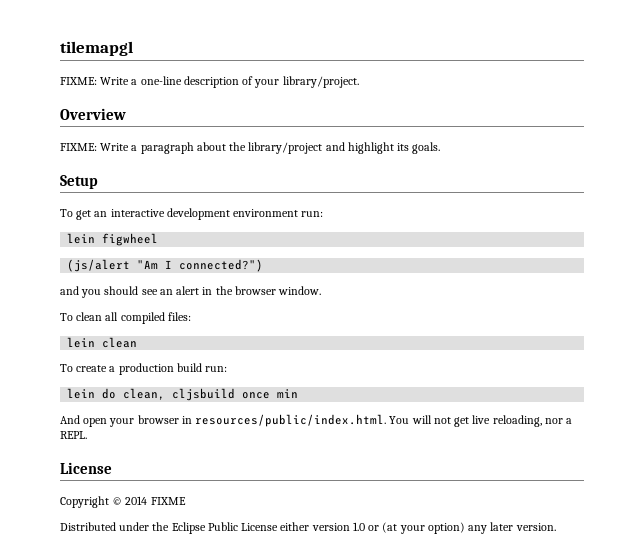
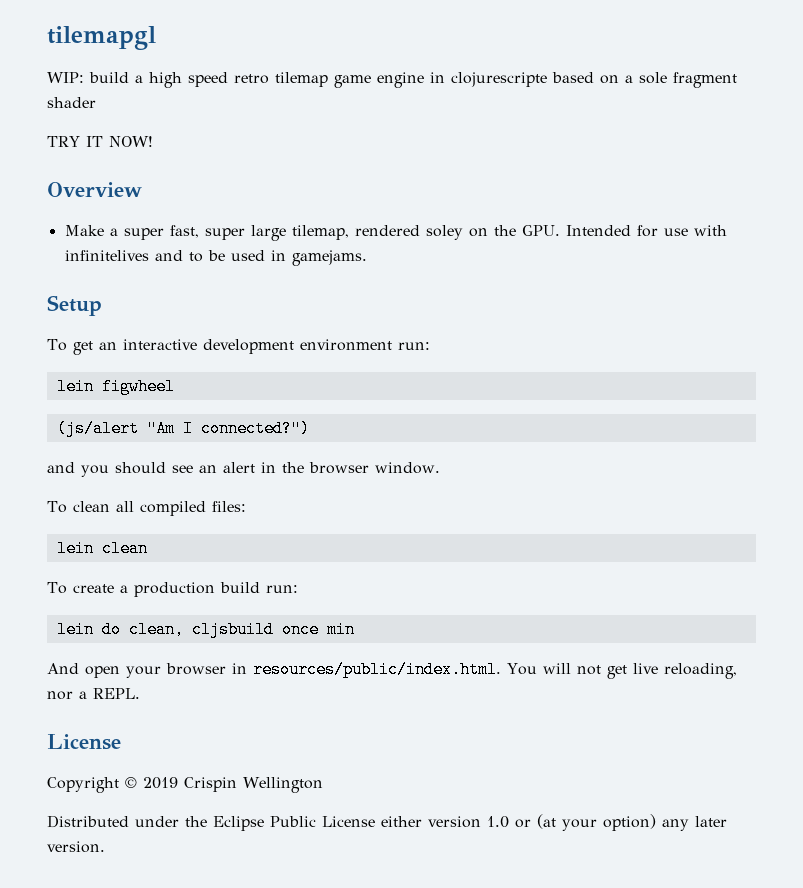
- FIXME: Write a one-line description of your library/project.
+ WIP: build a high speed retro tilemap game engine in clojurescripte based on a sole fragment shader
+ TRY IT NOW!
  Overview
- FIXME: Write a paragraph about the library/project and highlight its goals.
+ Make a super fast, super large tilemap, rendered soley on the GPU. Intended for use with infinitelives and to be used in gamejams.
- Copyright © 2014 FIXME
+ Copyright © 2019 Crispin Wellington

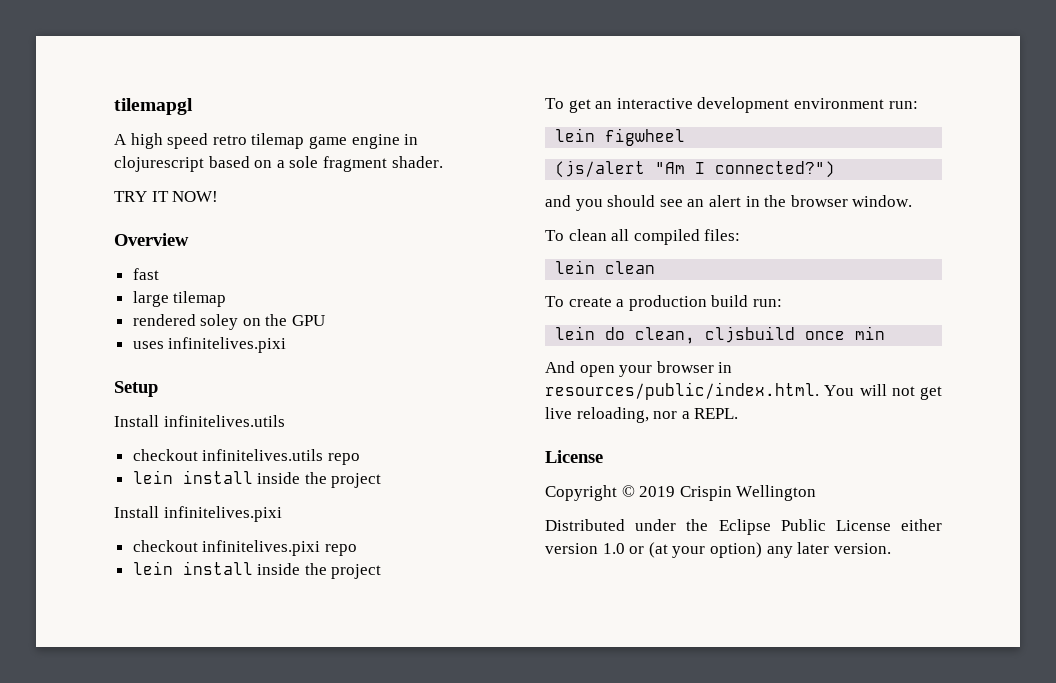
- WIP: build a high speed retro tilemap game engine in clojurescripte based on a sole fragment shader
+ A high speed retro tilemap game engine in clojurescript based on a sole fragment shader.
- Make a super fast, super large tilemap, rendered soley on the GPU. Intended for use with infinitelives and to be used in gamejams.
+ fast
+ large tilemap
+ rendered soley on the GPU
+ uses infinitelives.pixi
  Setup
+ Install infinitelives.utils
+ checkout infinitelives.utils repo
+ lein install inside the project
+ Install infinitelives.pixi
+ checkout infinitelives.pixi repo
+ lein install inside the project

